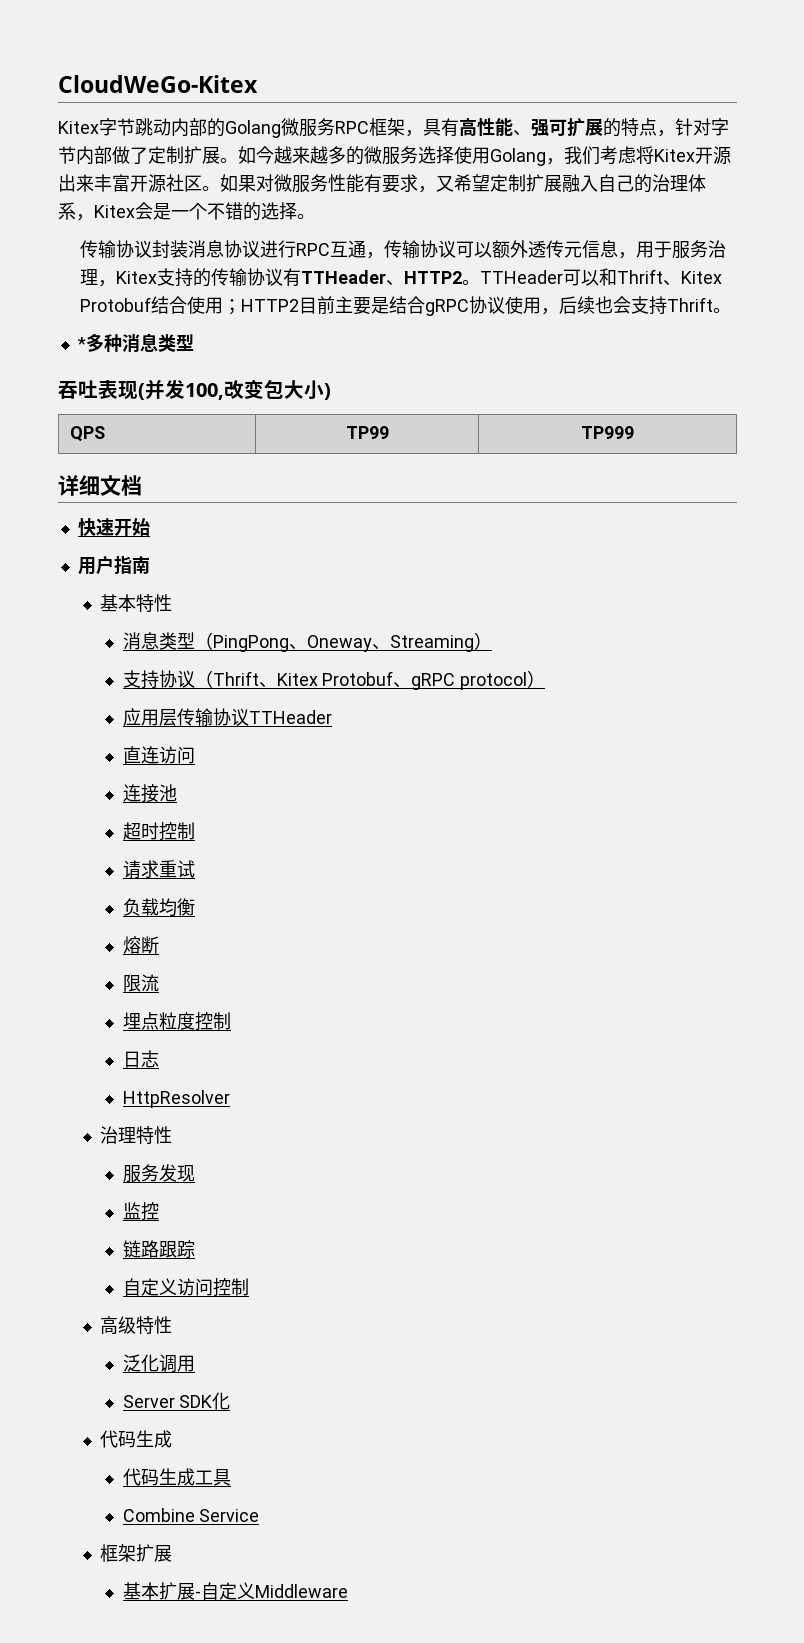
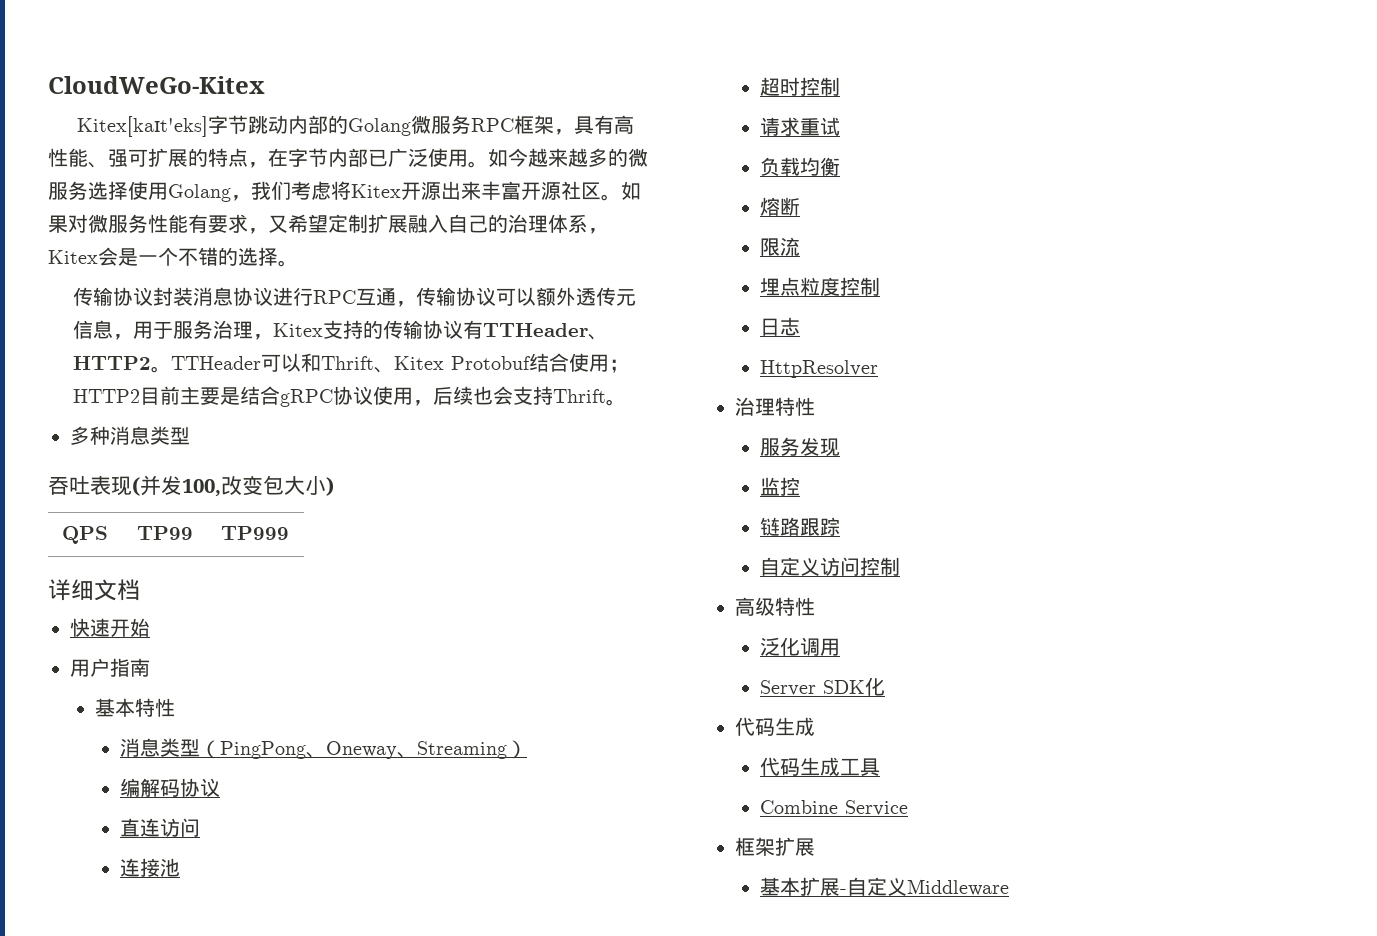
- Kitex字节跳动内部的Golang微服务RPC框架，具有高性能、强可扩展的特点，针对字节内部做了定制扩展。
+ Kitex[kaɪt'eks]字节跳动内部的Golang微服务RPC框架，具有高性能、强可扩展的特点，在字节内部已广泛使用。
- *多种消息类型
+ 多种消息类型
- 支持协议（Thrift、Kitex Protobuf、gRPC protocol）
- 应用层传输协议TTHeader
+ 编解码协议

